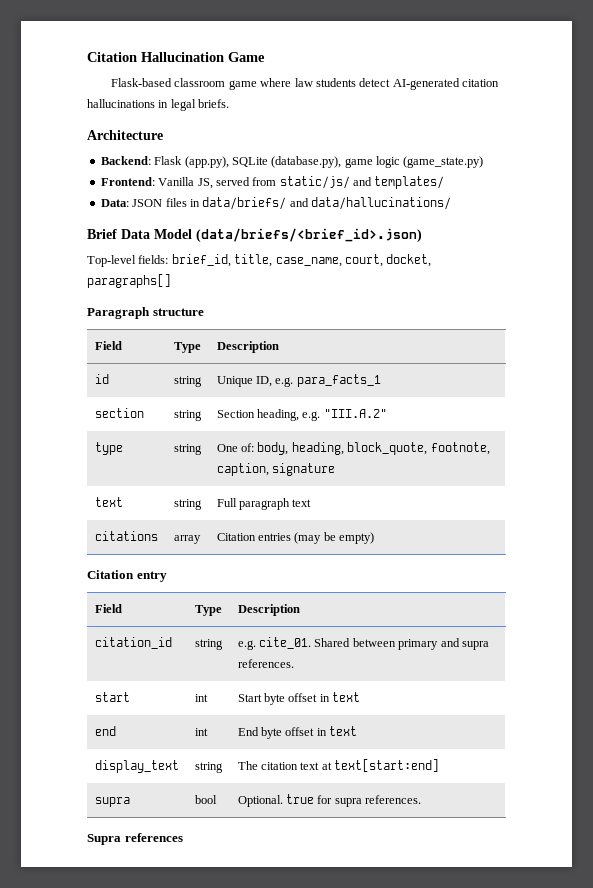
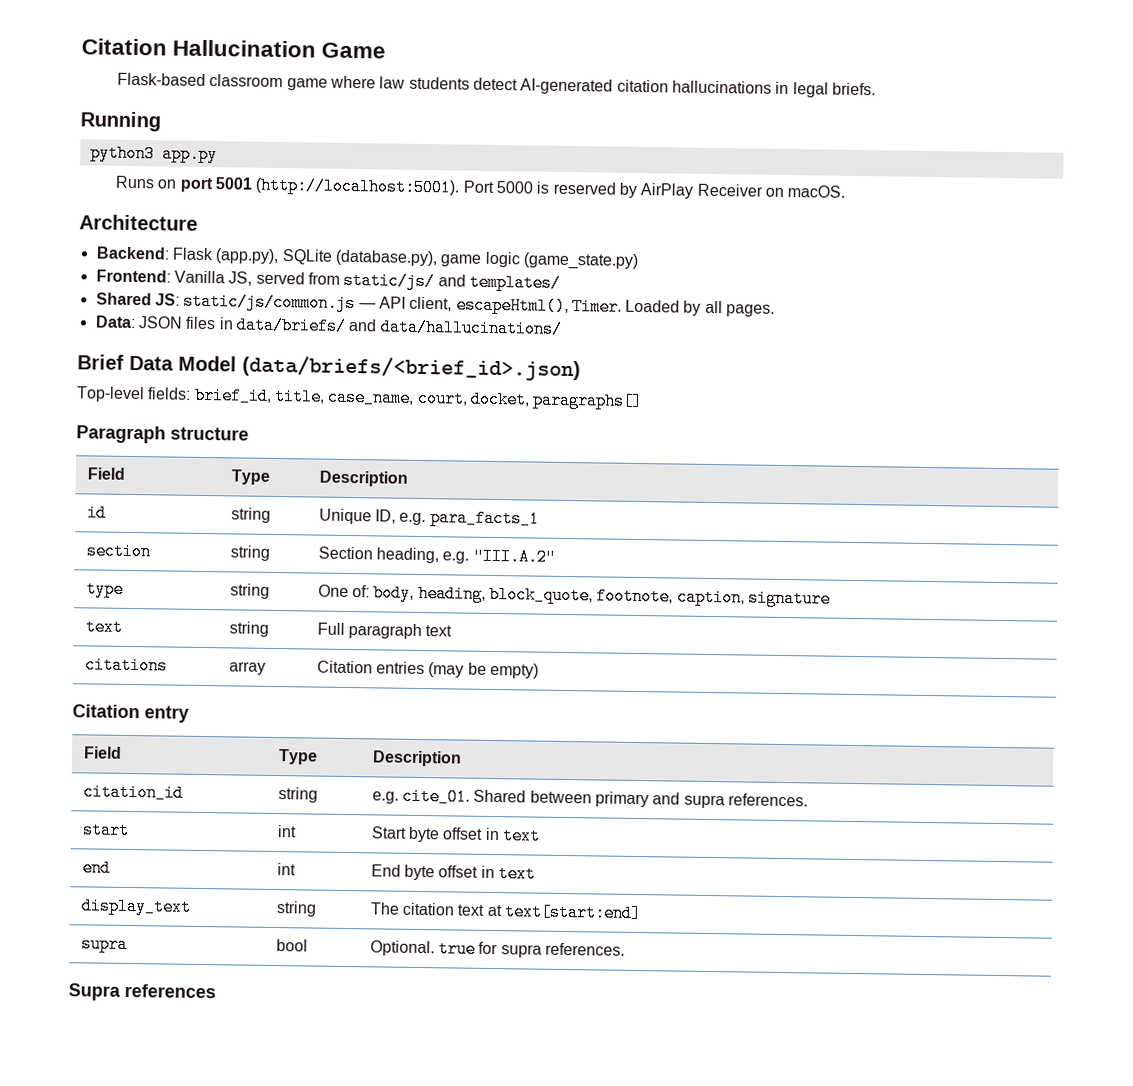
+ Running
+ python3 app.py
+ Runs on port 5001 (http://localhost:5001). Port 5000 is reserved by AirPlay Receiver on macOS.
+ Shared JS: static/js/common.js — API client, escapeHtml(), Timer. Loaded by all pages.

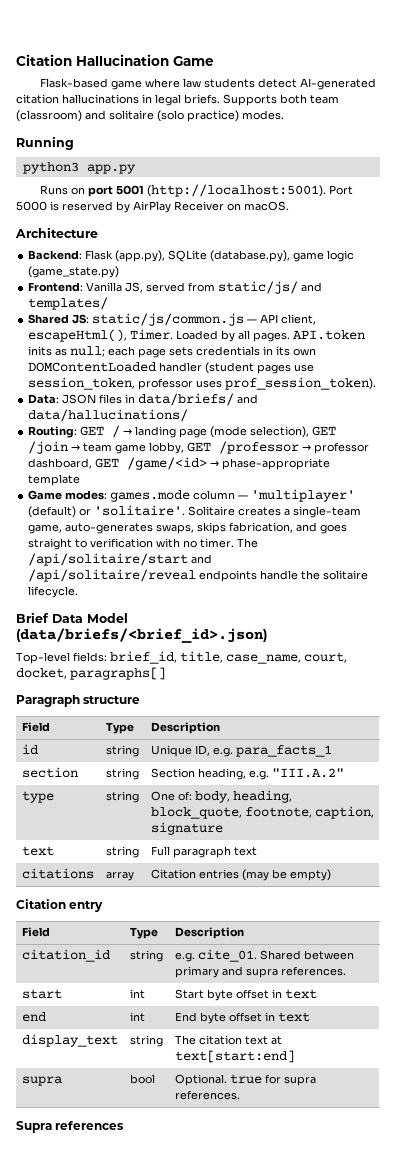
- Flask-based classroom game where law students detect AI-generated citation hallucinations in legal briefs.
+ Flask-based game where law students detect AI-generated citation hallucinations in legal briefs. Supports both team (classroom) and solitaire (solo practice) modes.
+ API.token inits as null; each page sets credentials in its own DOMContentLoaded handler (student pages use session_token, professor uses prof_session_token).
+ Routing: GET / → landing page (mode selection), GET /join → team game lobby, GET /professor → professor dashboard, GET /game/<id> → phase-appropriate template
+ Game modes: games.mode column — 'multiplayer' (default) or 'solitaire'. Solitaire creates a single-team game, auto-generates swaps, skips fabrication, and goes straight to verification with no timer. The /api/solitaire/start and /api/solitaire/reveal endpoints handle the solitaire lifecycle.

